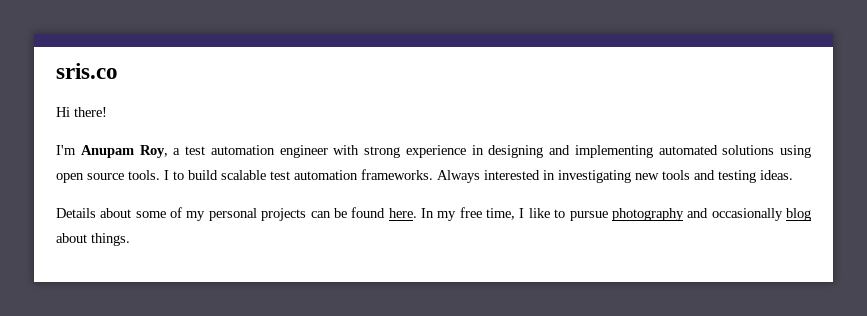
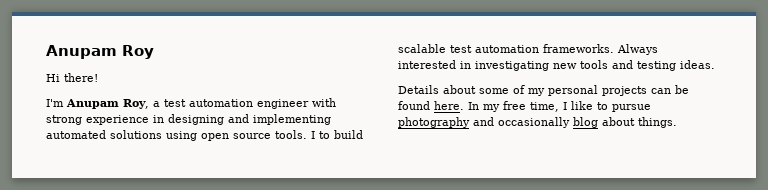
- sris.co
+ Anupam Roy

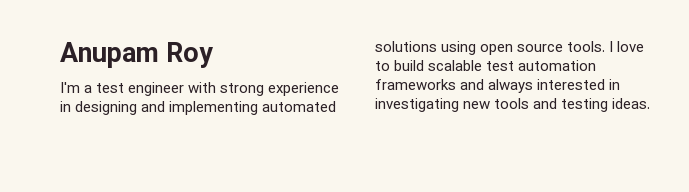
- Hi there!
- I'm Anupam Roy, a test automation engineer with strong experience in designing and implementing automated solutions using open source tools.
+ I'm a test engineer with strong experience in designing and implementing automated solutions using open source tools.
- I to build scalable test automation frameworks. Always interested in investigating new tools and testing ideas.
+ I love to build scalable test automation frameworks and always interested in investigating new tools and testing ideas.
- Details about some of my personal projects can be found here. In my free time, I like to pursue photography and occasionally blog about things.

